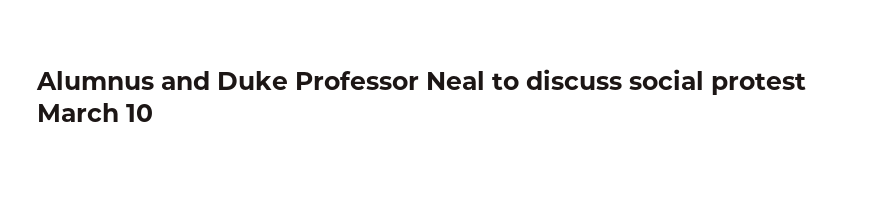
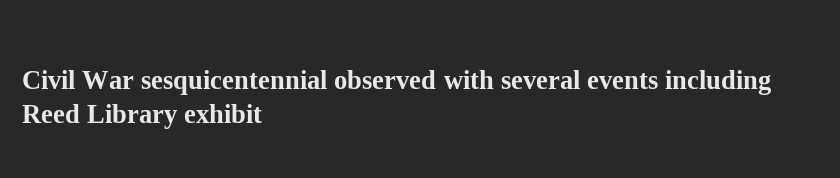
- Alumnus and Duke Professor Neal to discuss social protest March 10
+ Civil War sesquicentennial observed with several events including Reed Library exhibit

